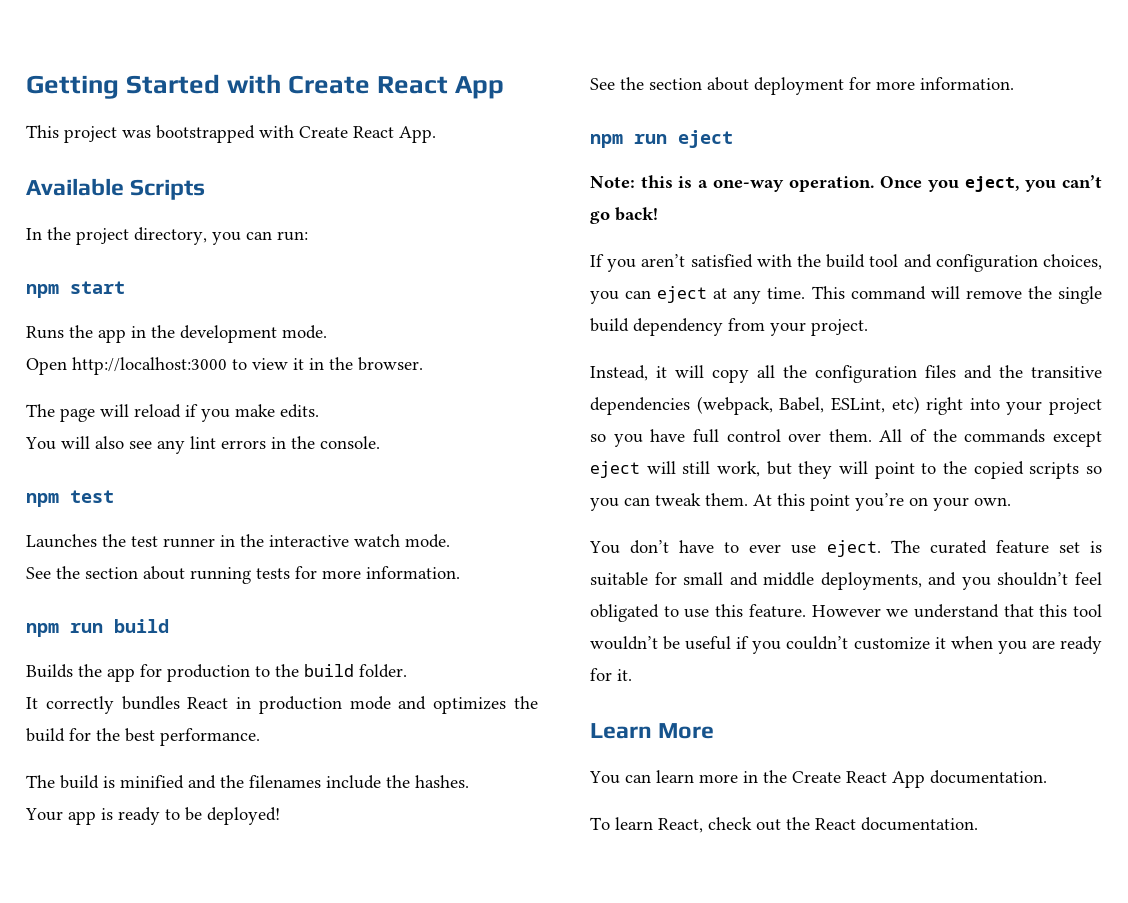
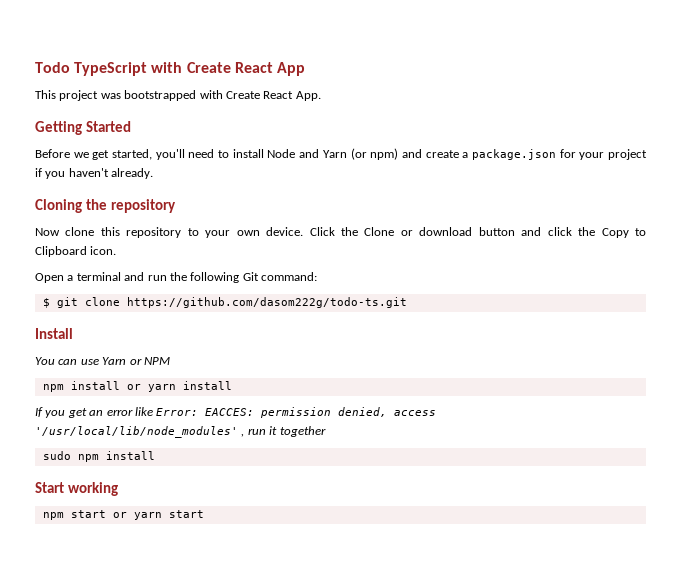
- Getting Started with Create React App
+ Todo TypeScript with Create React App
- Available Scripts
- In the project directory, you can run:
- npm start
- Runs the app in the development mode.
- Open http://localhost:3000 to view it in the browser.
- The page will reload if you make edits.
- You will also see any lint errors in the console.
- npm test
- Launches the test runner in the interactive watch mode.
- See the section about running tests for more information.
- npm run build
- Builds the app for production to the build folder.
- It correctly bundles React in production mode and optimizes the build for the best performance.
- The build is minified and the filenames include the hashes.
- Your app is ready to be deployed!
- See the section about deployment for more information.
- npm run eject
- Note: this is a one-way operation. Once you eject, you can’t go back!
- If you aren’t satisfied with the build tool and configuration choices, you can eject at any time. This command will remove the single build dependency from your project.
- Instead, it will copy all the configuration files and the transitive dependencies (webpack, Babel, ESLint, etc) right into your project so you have full control over them. All of the commands except eject will still work, but they will point to the copied scripts so you can tweak them. At this point you’re on your own.
- You don’t have to ever use eject. The curated feature set is suitable for small and middle deployments, and you shouldn’t feel obligated to use this feature. However we understand that this tool wouldn’t be useful if you couldn’t customize it when you are ready for it.
- Learn More
- You can learn more in the Create React App documentation.
- To learn React, check out the React documentation.
+ Getting Started
+ Before we get started, you'll need to install Node and Yarn (or npm) and create a package.json for your project if you haven't already.
+ Cloning the repository
+ Now clone this repository to your own device. Click the Clone or download button and click the Copy to Clipboard icon.
+ Open a terminal and run the following Git command:
+ $ git clone https://github.com/dasom222g/todo-ts.git
+ Install
+ You can use Yarn or NPM
+ npm install or yarn install
+ If you get an error like Error: EACCES: permission denied, access '/usr/local/lib/node_modules' , run it together
+ sudo npm install
+ Start working
+ npm start or yarn start

